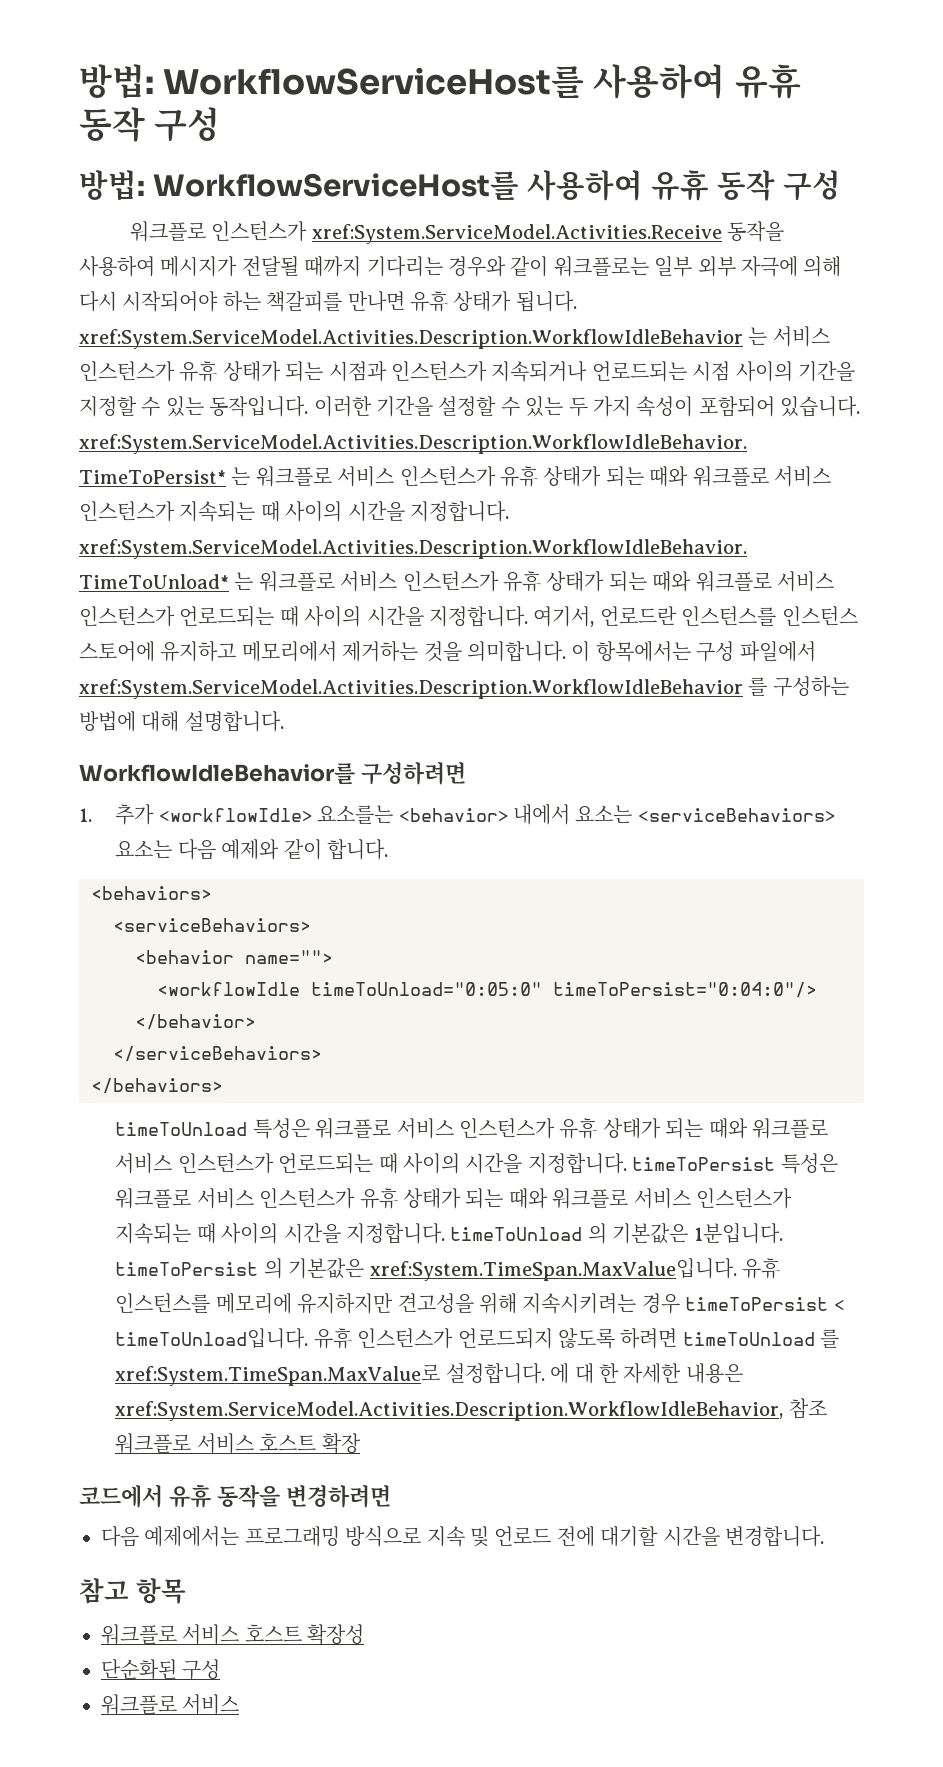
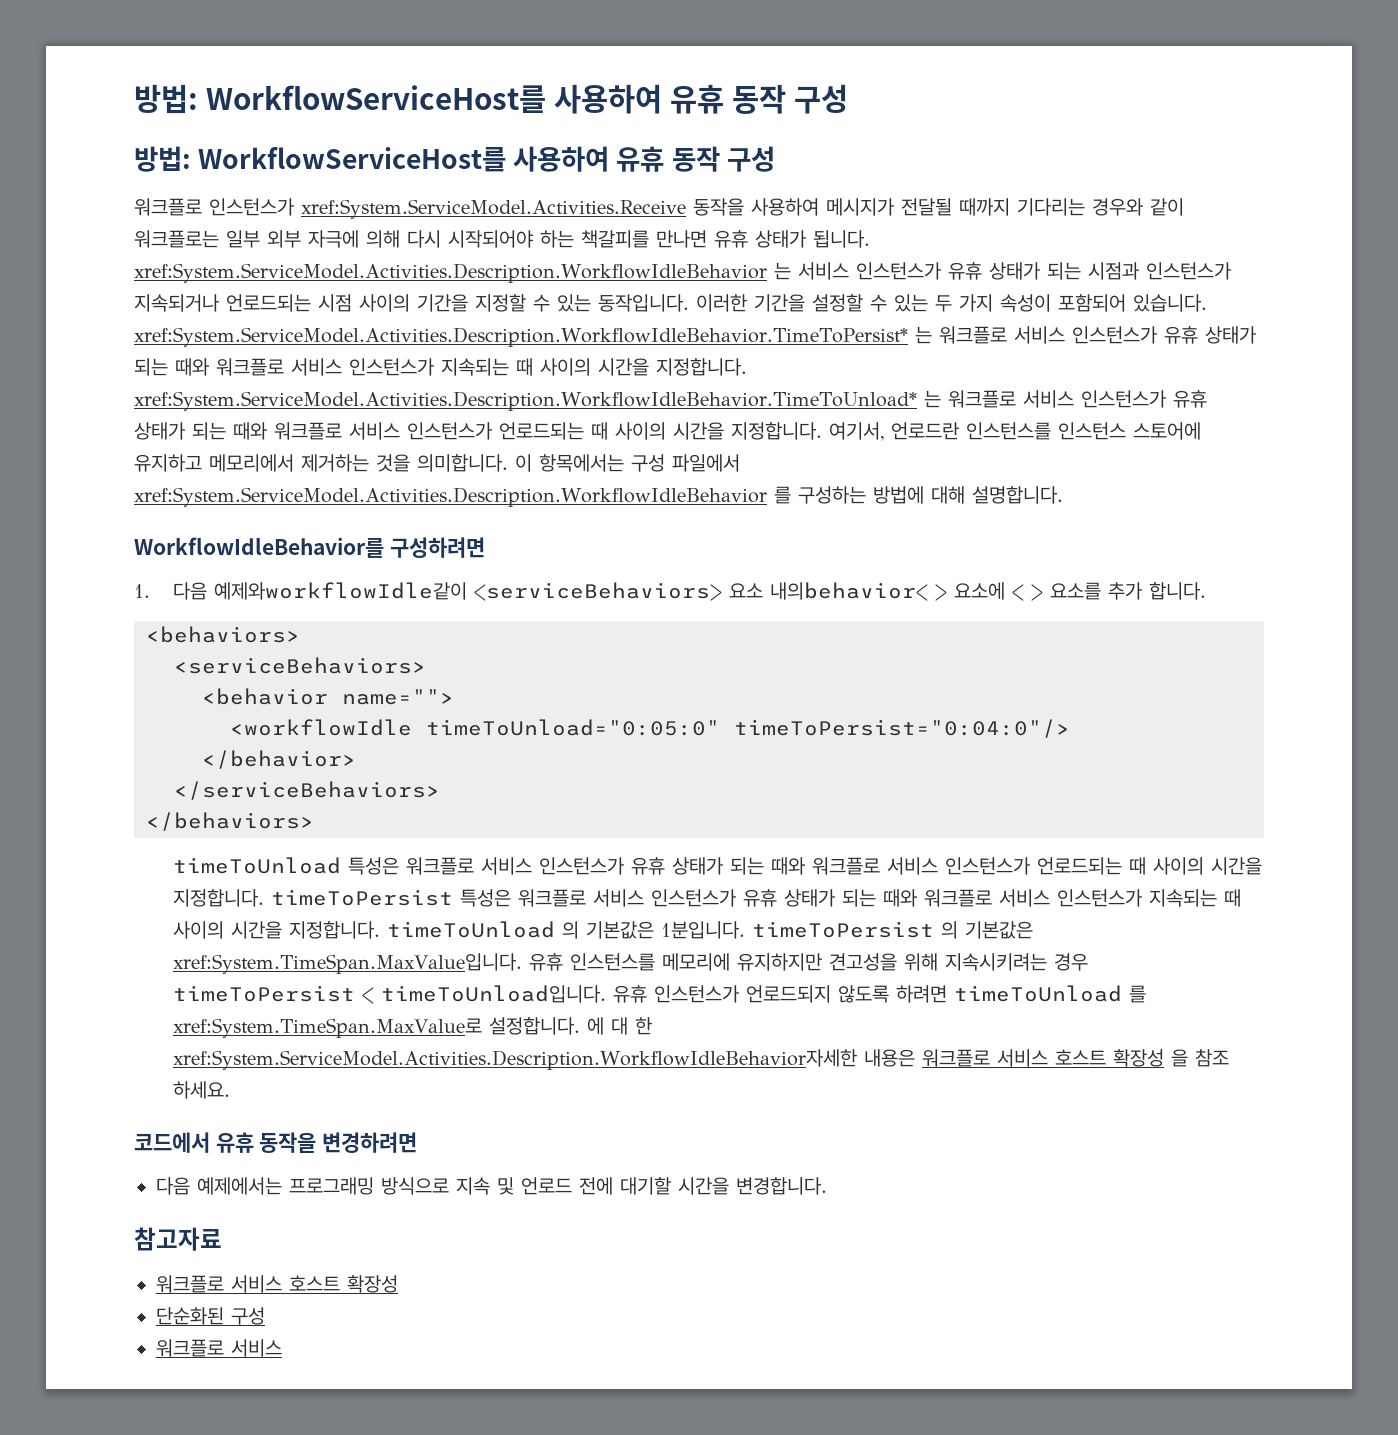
- 1. 추가 <workflowIdle> 요소를는 <behavior> 내에서 요소는 <serviceBehaviors> 요소는 다음 예제와 같이 합니다.
+ 1. 다음 예제와workflowIdle같이 <serviceBehaviors> 요소 내의behavior< > 요소에 < > 요소를 추가 합니다.
- 에 대 한 자세한 내용은 xref:System.ServiceModel.Activities.Description.WorkflowIdleBehavior, 참조 워크플로 서비스 호스트 확장
+ 에 대 한 xref:System.ServiceModel.Activities.Description.WorkflowIdleBehavior자세한 내용은 워크플로 서비스 호스트 확장성 을 참조 하세요.
- 참고 항목
+ 참고자료

